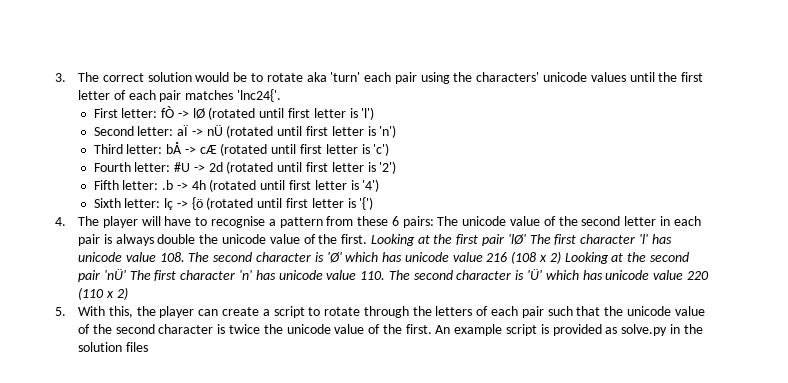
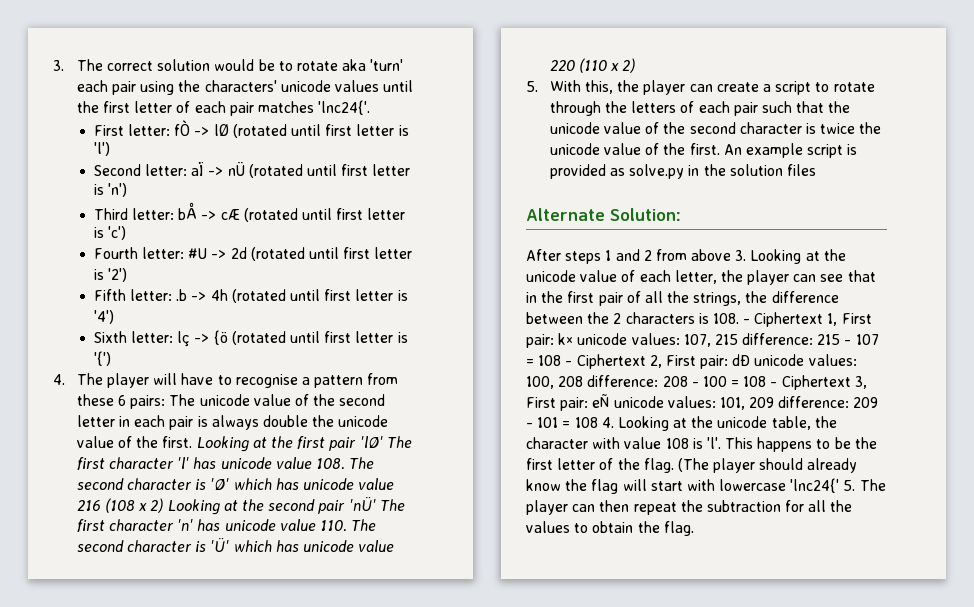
+ Alternate Solution:
+ After steps 1 and 2 from above 3. Looking at the unicode value of each letter, the player can see that in the first pair of all the strings, the difference between the 2 characters is 108. - Ciphertext 1, First pair: k× unicode values: 107, 215 difference: 215 - 107 = 108 - Ciphertext 2, First pair: dÐ unicode values: 100, 208 difference: 208 - 100 = 108 - Ciphertext 3, First pair: eÑ unicode values: 101, 209 difference: 209 - 101 = 108 4. Looking at the unicode table, the character with value 108 is 'l'. This happens to be the first letter of the flag. (The player should already know the flag will start with lowercase 'lnc24{' 5. The player can then repeat the subtraction for all the values to obtain the flag.

